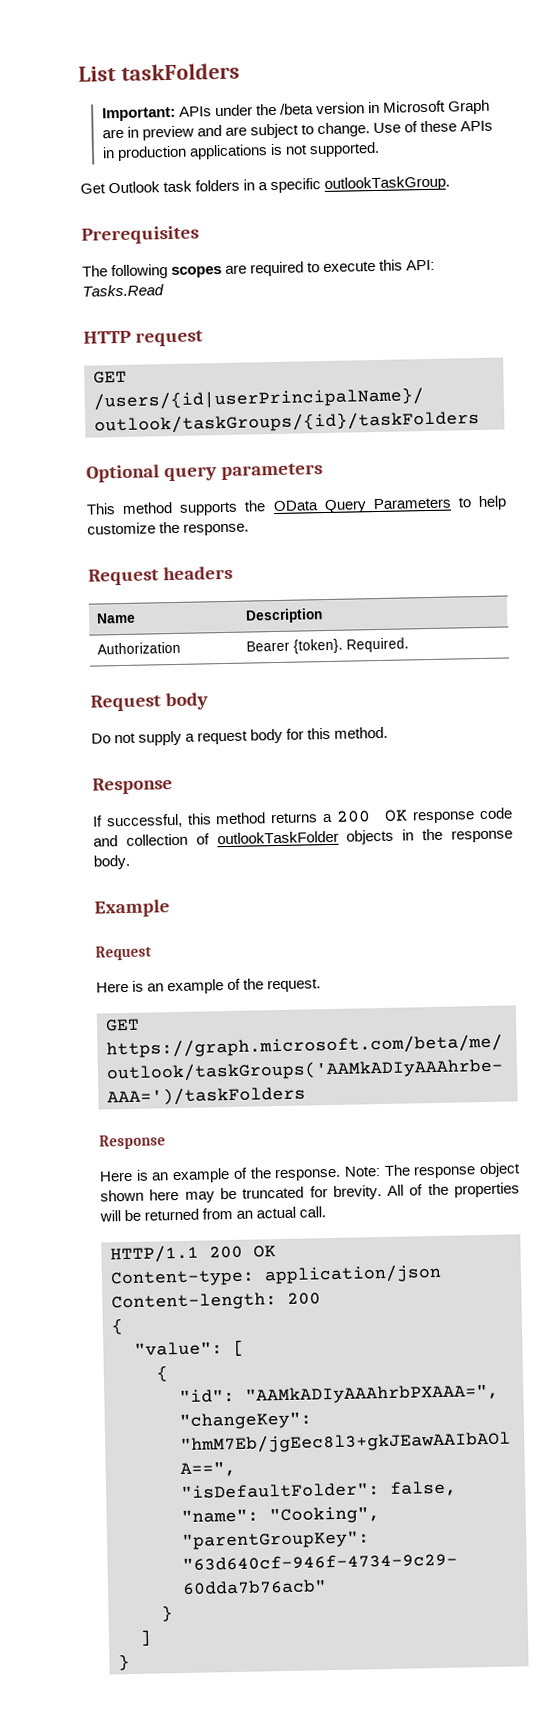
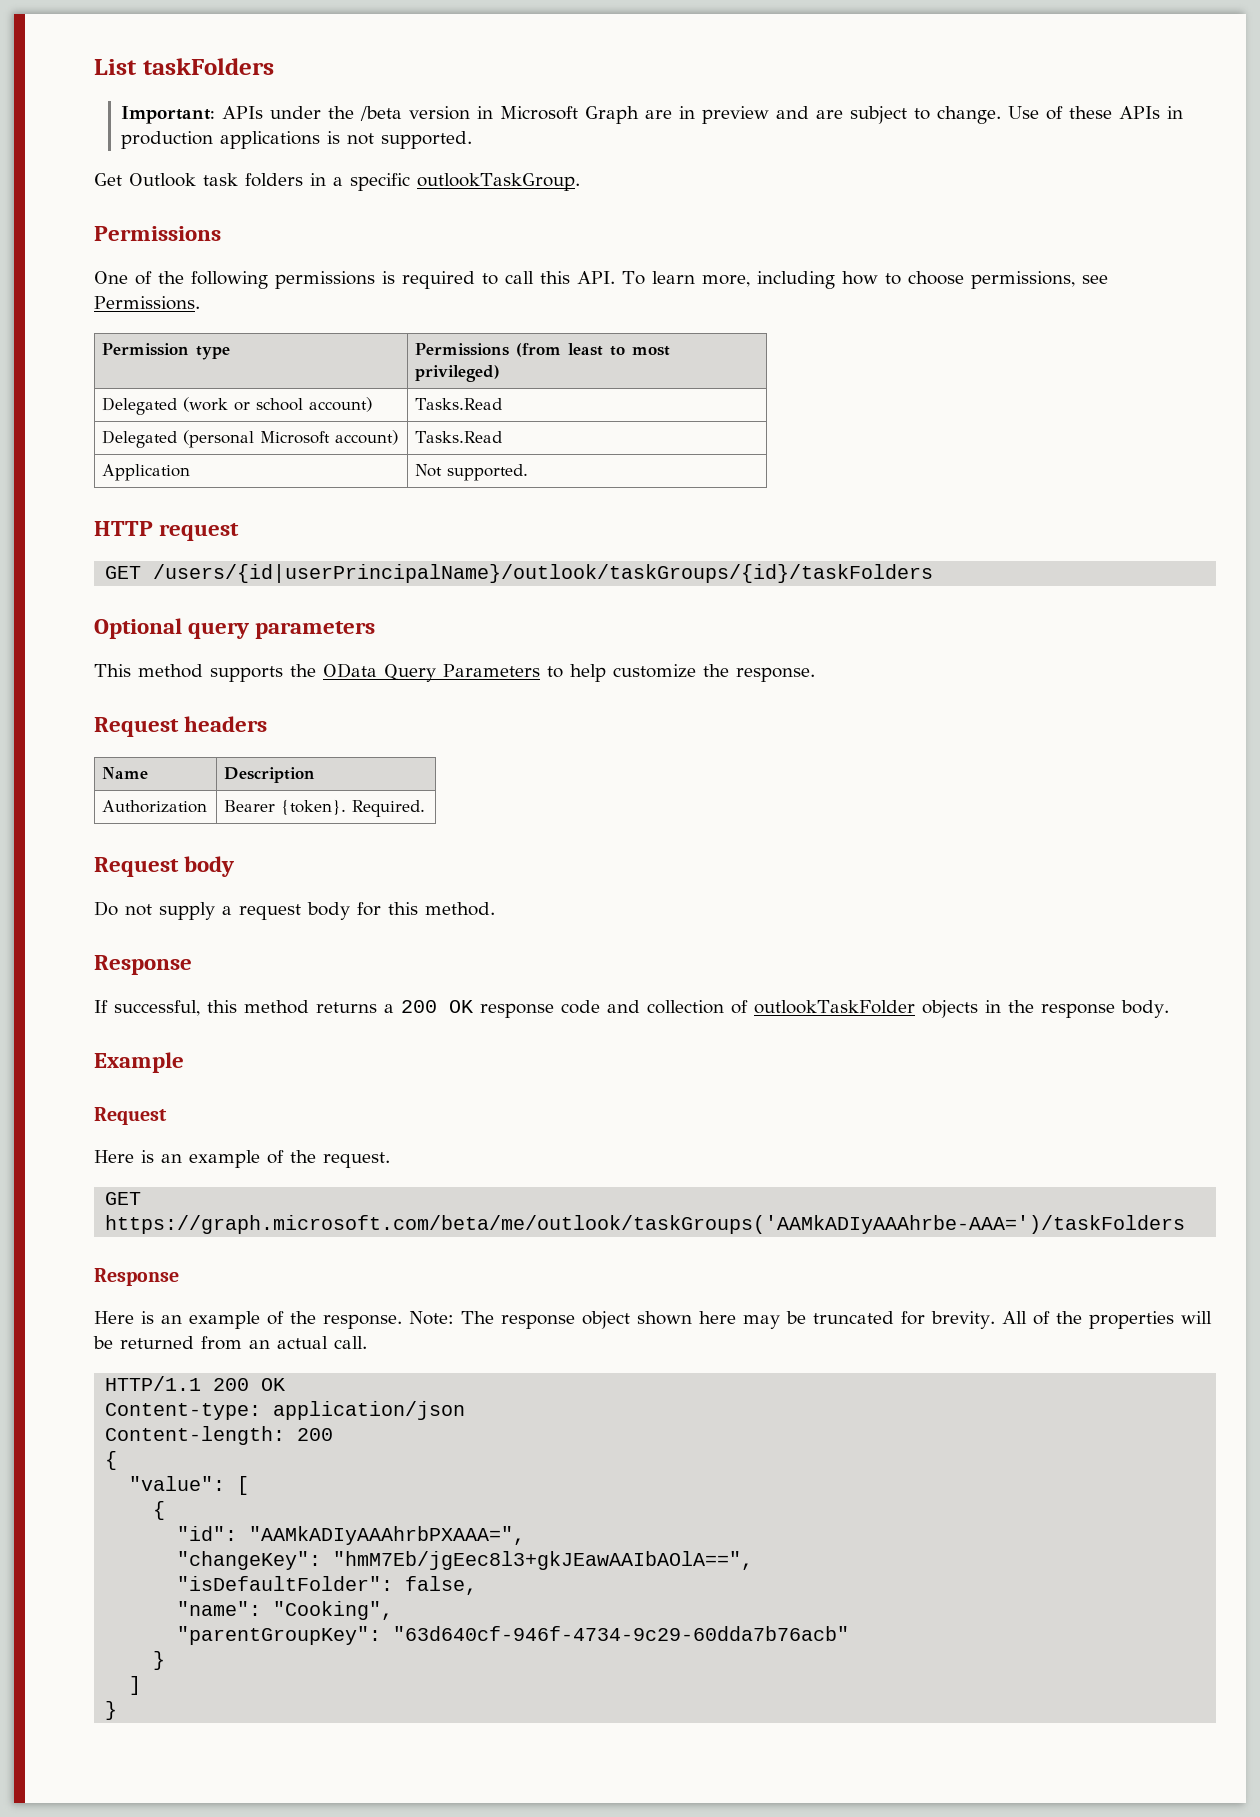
  Get Outlook task folders in a specific outlookTaskGroup.
- Prerequisites
- The following scopes are required to execute this API: Tasks.Read
+ Permissions
+ One of the following permissions is required to call this API. To learn more, including how to choose permissions, see Permissions.
+ Permission type | Permissions (from least to most privileged)
+ Delegated (work or school account) | Tasks.Read
+ Delegated (personal Microsoft account) | Tasks.Read
+ Application | Not supported.

